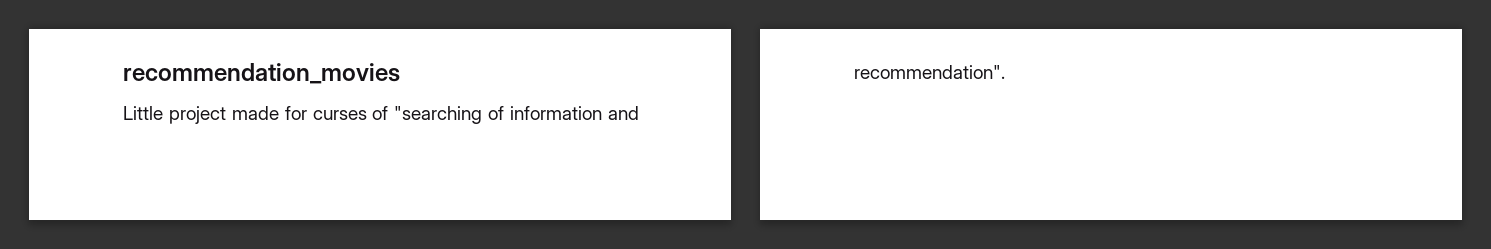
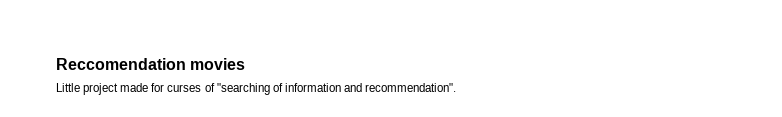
- recommendation_movies
+ Reccomendation movies

